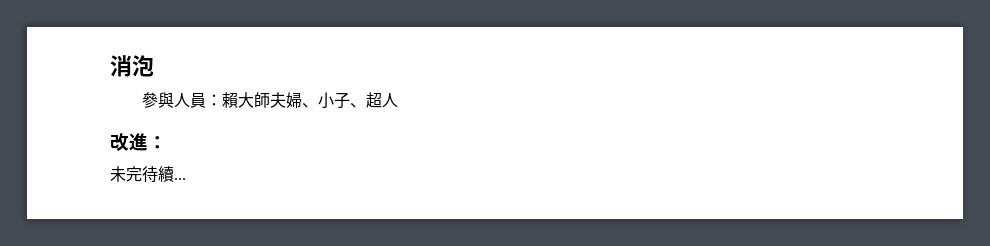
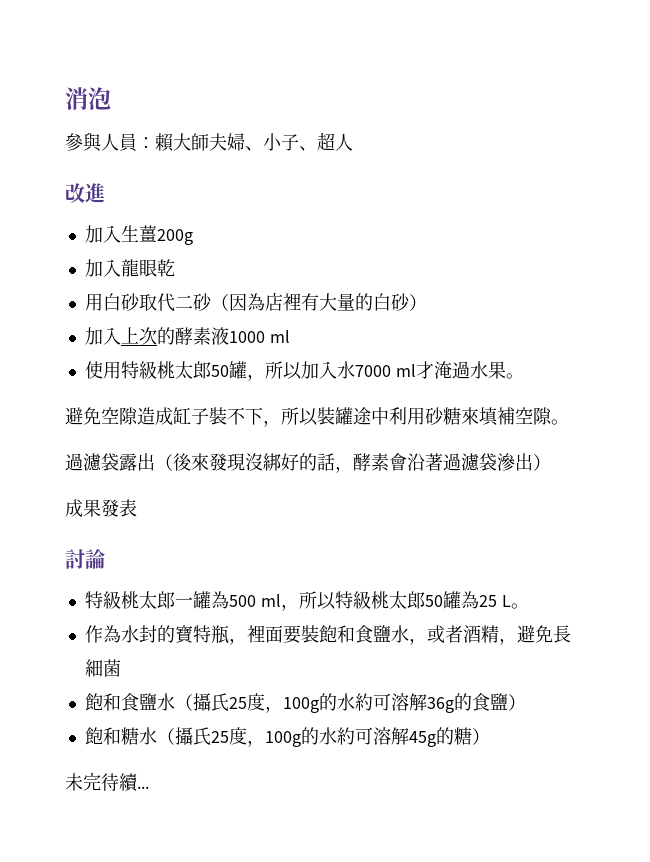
- 改進：
+ 改進
+ 加入生薑200g
+ 加入龍眼乾
+ 用白砂取代二砂（因為店裡有大量的白砂）
+ 加入上次的酵素液1000 ml
+ 使用特級桃太郎50罐，所以加入水7000 ml才淹過水果。
+ 避免空隙造成缸子裝不下，所以裝罐途中利用砂糖來填補空隙。
+ 過濾袋露出（後來發現沒綁好的話，酵素會沿著過濾袋滲出）
+ 成果發表
+ 討論
+ 特級桃太郎一罐為500 ml，所以特級桃太郎50罐為25 L。
+ 作為水封的寶特瓶，裡面要裝飽和食鹽水，或者酒精，避免長細菌
+ 飽和食鹽水（攝氏25度，100g的水約可溶解36g的食鹽）
+ 飽和糖水（攝氏25度，100g的水約可溶解45g的糖）

